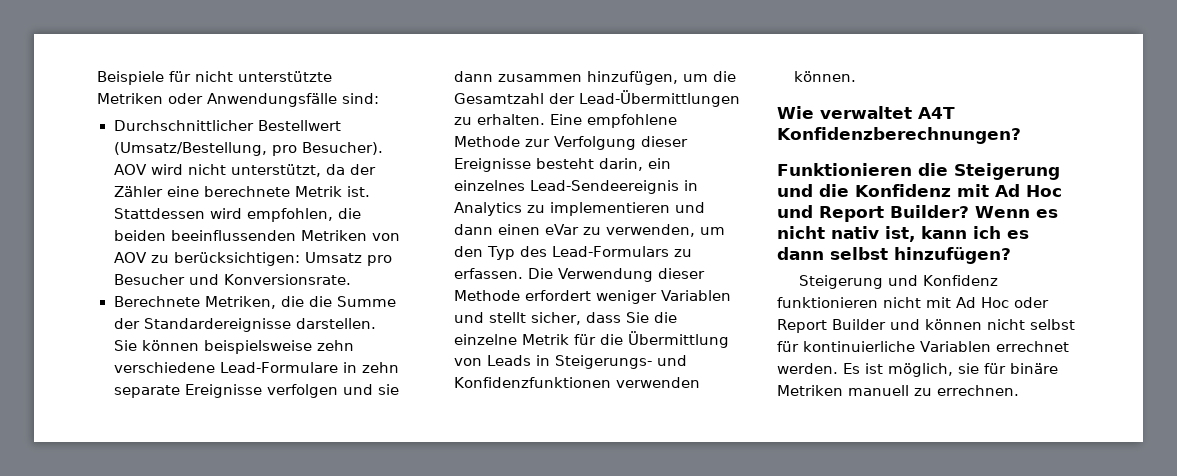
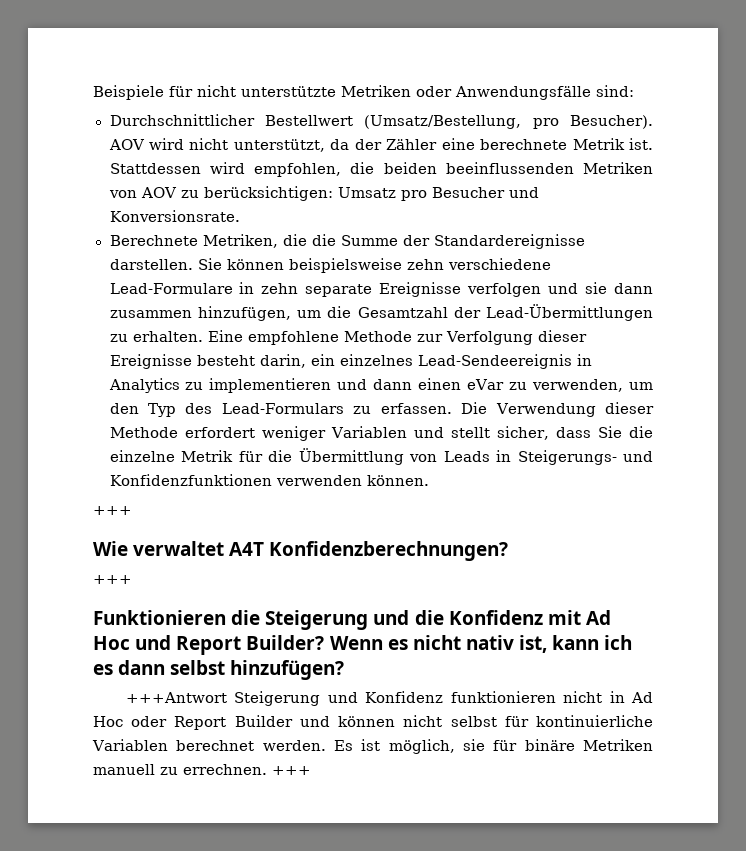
  Die Verwendung dieser Methode erfordert weniger Variablen und stellt sicher, dass Sie die einzelne Metrik für die Übermittlung von Leads in Steigerungs- und Konfidenzfunktionen verwenden können.
+ +++
  Wie verwaltet A4T Konfidenzberechnungen?
+ +++
- Steigerung und Konfidenz funktionieren nicht mit Ad Hoc oder Report Builder und können nicht selbst für kontinuierliche Variablen errechnet werden.
+ +++Antwort Steigerung und Konfidenz funktionieren nicht in Ad Hoc oder Report Builder und können nicht selbst für kontinuierliche Variablen berechnet werden.
- Es ist möglich, sie für binäre Metriken manuell zu errechnen.
+ Es ist möglich, sie für binäre Metriken manuell zu errechnen. +++

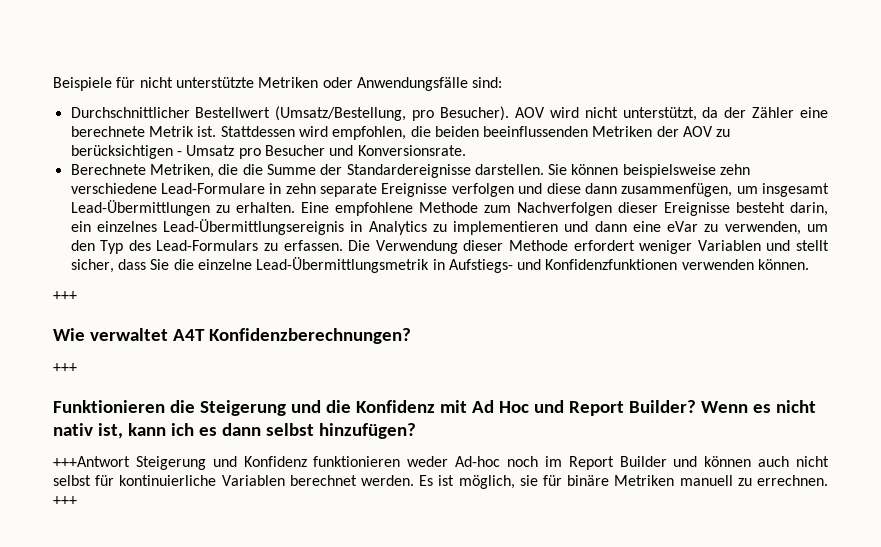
- Stattdessen wird empfohlen, die beiden beeinflussenden Metriken von AOV zu berücksichtigen: Umsatz pro Besucher und Konversionsrate.
+ Stattdessen wird empfohlen, die beiden beeinflussenden Metriken der AOV zu berücksichtigen - Umsatz pro Besucher und Konversionsrate.
- Sie können beispielsweise zehn verschiedene Lead-Formulare in zehn separate Ereignisse verfolgen und sie dann zusammen hinzufügen, um die Gesamtzahl der Lead-Übermittlungen zu erhalten.
+ Sie können beispielsweise zehn verschiedene Lead-Formulare in zehn separate Ereignisse verfolgen und diese dann zusammenfügen, um insgesamt Lead-Übermittlungen zu erhalten.
- Eine empfohlene Methode zur Verfolgung dieser Ereignisse besteht darin, ein einzelnes Lead-Sendeereignis in Analytics zu implementieren und dann einen eVar zu verwenden, um den Typ des Lead-Formulars zu erfassen.
+ Eine empfohlene Methode zum Nachverfolgen dieser Ereignisse besteht darin, ein einzelnes Lead-Übermittlungsereignis in Analytics zu implementieren und dann eine eVar zu verwenden, um den Typ des Lead-Formulars zu erfassen.
- Die Verwendung dieser Methode erfordert weniger Variablen und stellt sicher, dass Sie die einzelne Metrik für die Übermittlung von Leads in Steigerungs- und Konfidenzfunktionen verwenden können.
+ Die Verwendung dieser Methode erfordert weniger Variablen und stellt sicher, dass Sie die einzelne Lead-Übermittlungsmetrik in Aufstiegs- und Konfidenzfunktionen verwenden können.
- +++Antwort Steigerung und Konfidenz funktionieren nicht in Ad Hoc oder Report Builder und können nicht selbst für kontinuierliche Variablen berechnet werden.
+ +++Antwort Steigerung und Konfidenz funktionieren weder Ad-hoc noch im Report Builder und können auch nicht selbst für kontinuierliche Variablen berechnet werden.

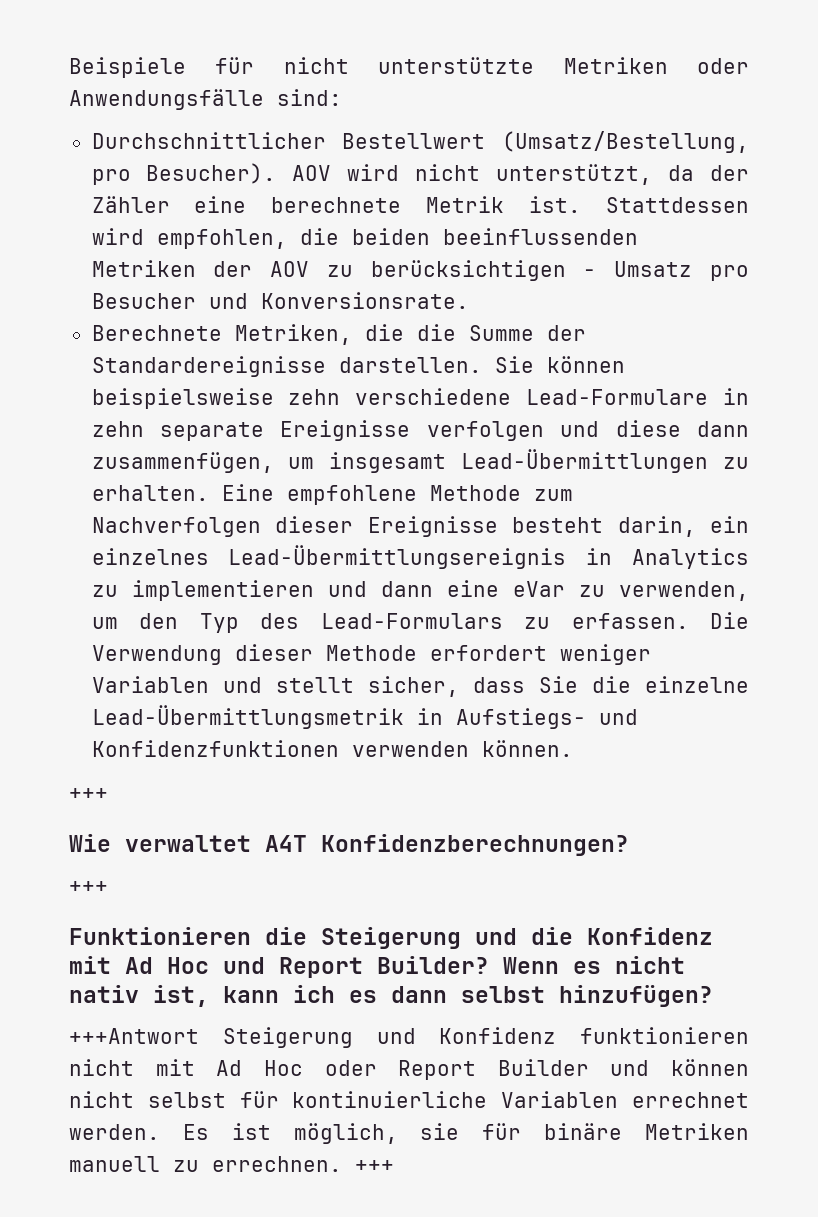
- +++Antwort Steigerung und Konfidenz funktionieren weder Ad-hoc noch im Report Builder und können auch nicht selbst für kontinuierliche Variablen berechnet werden.
+ +++Antwort Steigerung und Konfidenz funktionieren nicht mit Ad Hoc oder Report Builder und können nicht selbst für kontinuierliche Variablen errechnet werden.

